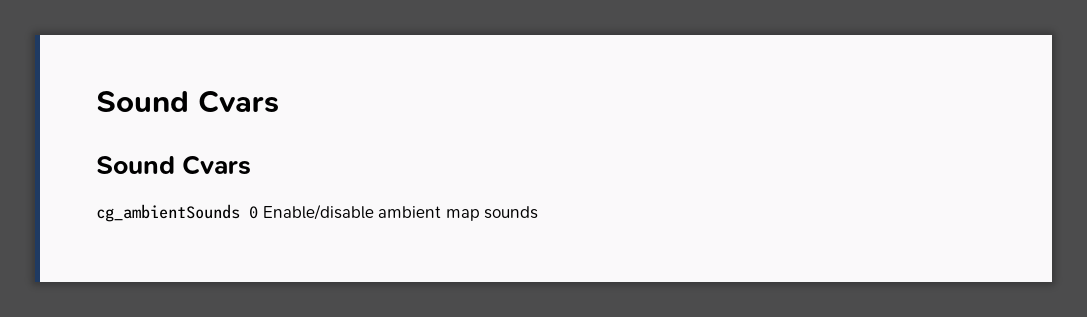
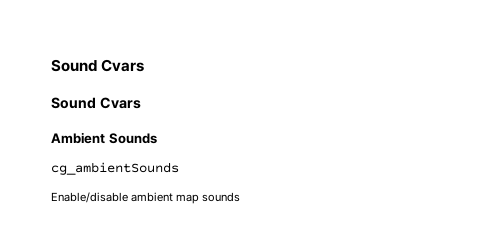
+ Ambient Sounds
- cg_ambientSounds 0 Enable/disable ambient map sounds
+ cg_ambientSounds
+ Enable/disable ambient map sounds

